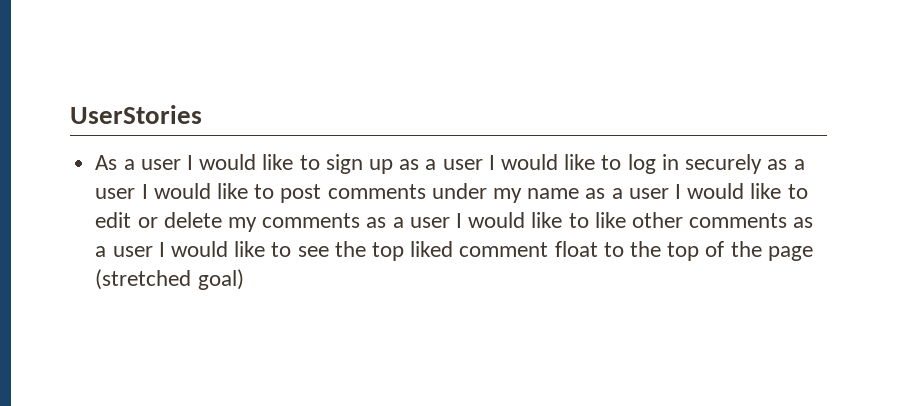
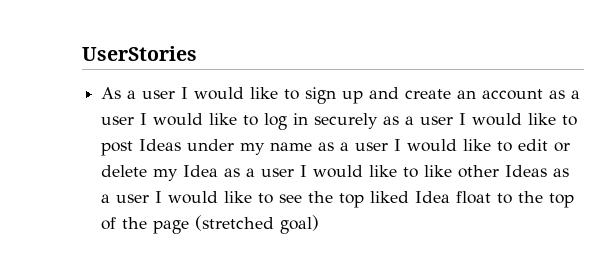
- As a user I would like to sign up as a user I would like to log in securely as a user I would like to post comments under my name as a user I would like to edit or delete my comments as a user I would like to like other comments as a user I would like to see the top liked comment float to the top of the page (stretched goal)
+ As a user I would like to sign up and create an account as a user I would like to log in securely as a user I would like to post Ideas under my name as a user I would like to edit or delete my Idea as a user I would like to like other Ideas as a user I would like to see the top liked Idea float to the top of the page (stretched goal)

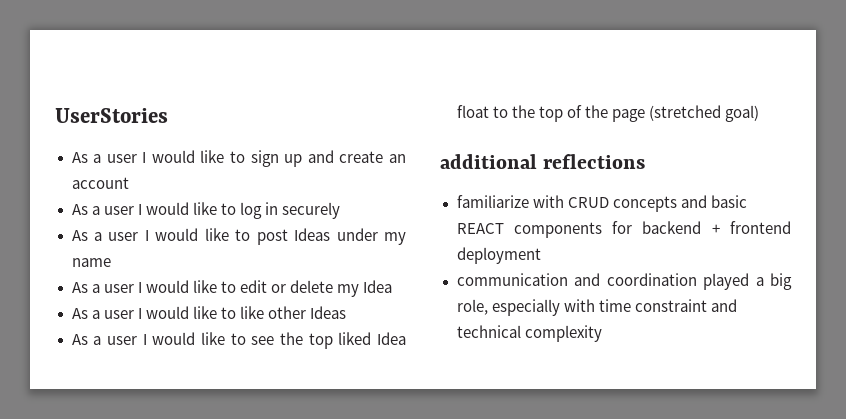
- As a user I would like to sign up and create an account as a user I would like to log in securely as a user I would like to post Ideas under my name as a user I would like to edit or delete my Idea as a user I would like to like other Ideas as a user I would like to see the top liked Idea float to the top of the page (stretched goal)
+ As a user I would like to sign up and create an account
+ As a user I would like to log in securely
+ As a user I would like to post Ideas under my name
+ As a user I would like to edit or delete my Idea
+ As a user I would like to like other Ideas
+ As a user I would like to see the top liked Idea float to the top of the page (stretched goal)
+ additional reflections
+ familiarize with CRUD concepts and basic REACT components for backend + frontend deployment
+ communication and coordination played a big role, especially with time constraint and technical complexity

